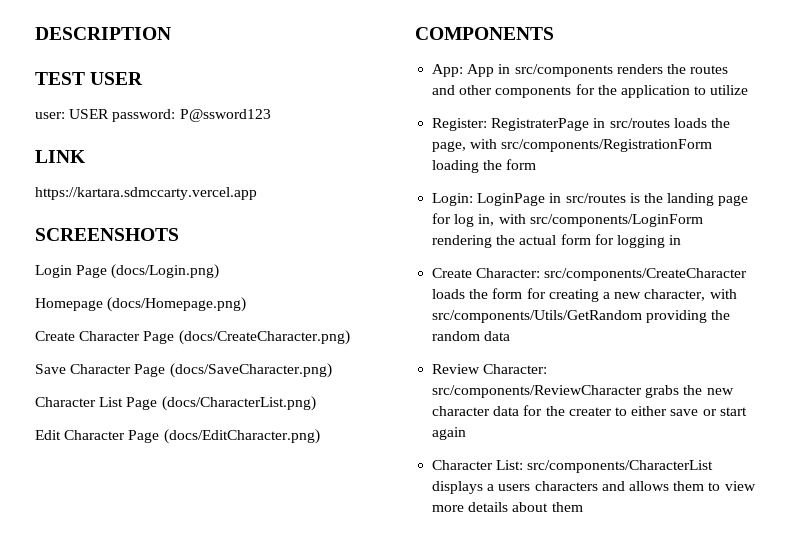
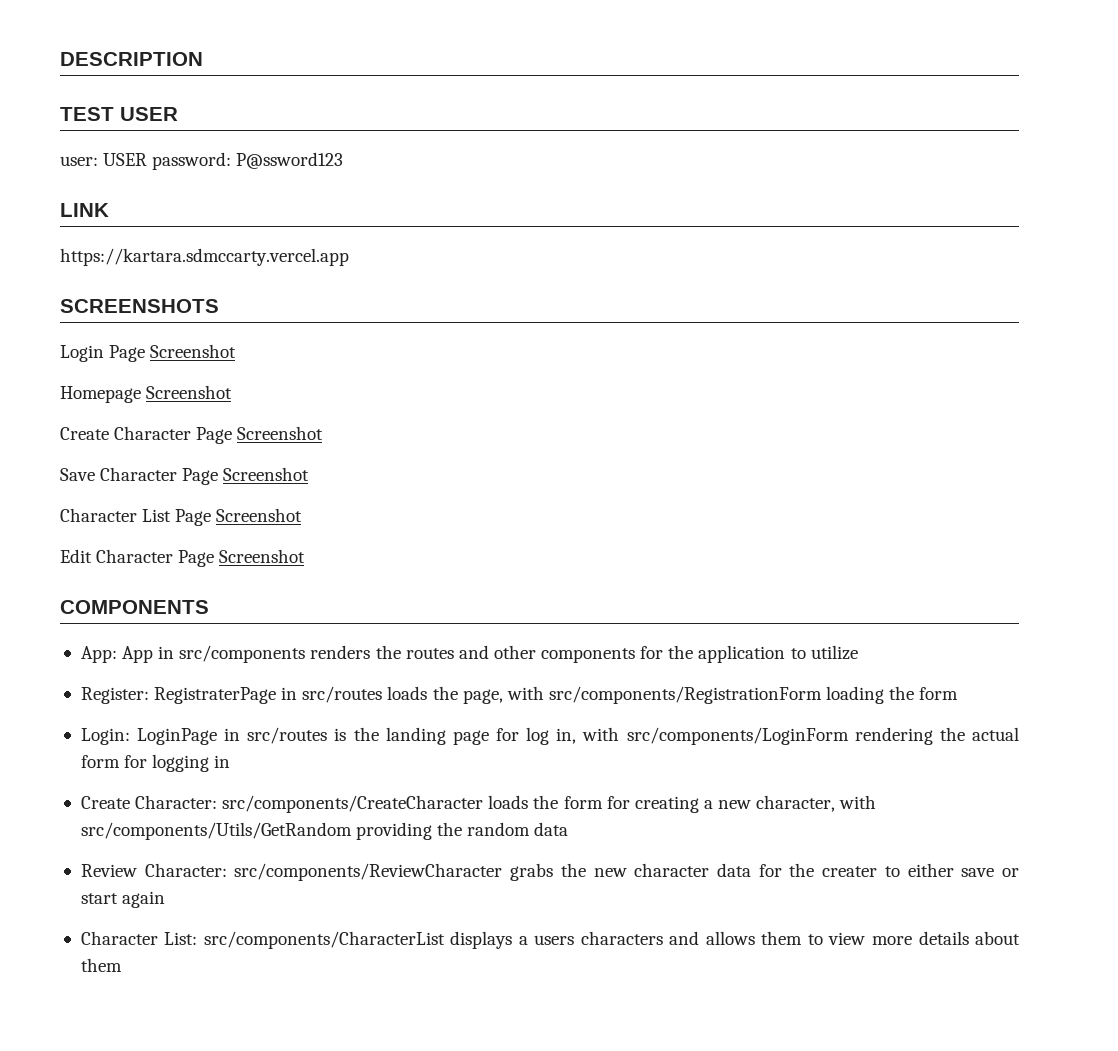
- Login Page (docs/Login.png)
+ Login Page Screenshot
- Homepage (docs/Homepage.png)
+ Homepage Screenshot
- Create Character Page (docs/CreateCharacter.png)
+ Create Character Page Screenshot
- Save Character Page (docs/SaveCharacter.png)
+ Save Character Page Screenshot
- Character List Page (docs/CharacterList.png)
+ Character List Page Screenshot
- Edit Character Page (docs/EditCharacter.png)
+ Edit Character Page Screenshot

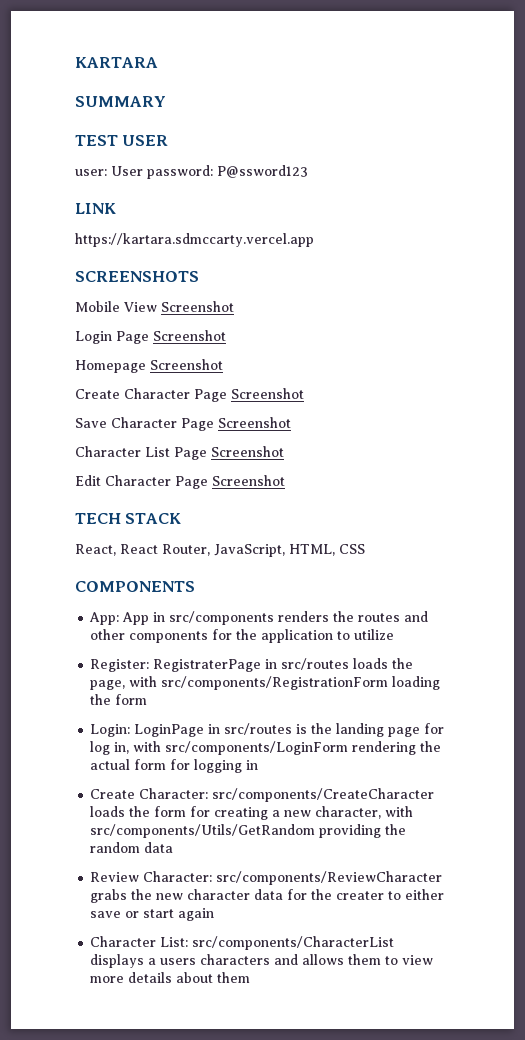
- DESCRIPTION
+ KARTARA
+ SUMMARY
- user: USER password: P@ssword123
+ user: User password: P@ssword123
+ Mobile View Screenshot
+ TECH STACK
+ React, React Router, JavaScript, HTML, CSS

